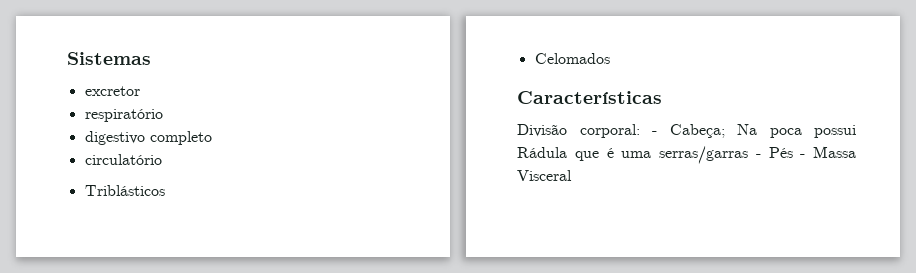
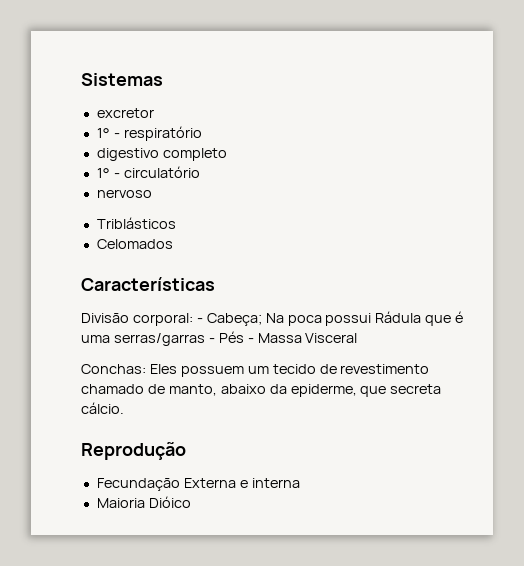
- respiratório
+ 1° - respiratório
- circulatório
+ 1° - circulatório
+ nervoso
+ Conchas: Eles possuem um tecido de revestimento chamado de manto, abaixo da epiderme, que secreta cálcio.
+ Reprodução
+ Fecundação Externa e interna
+ Maioria Dióico

